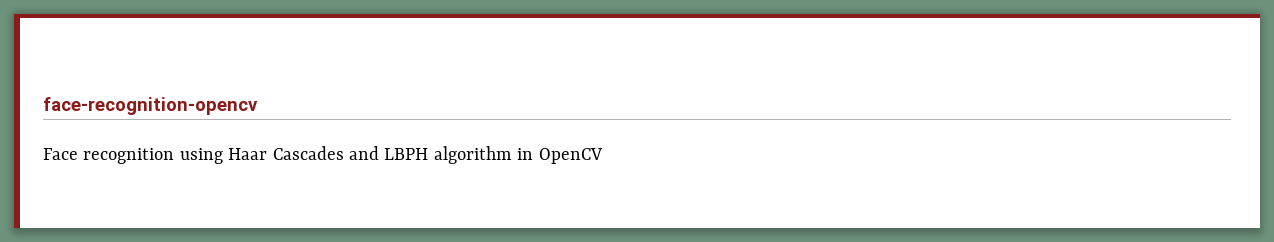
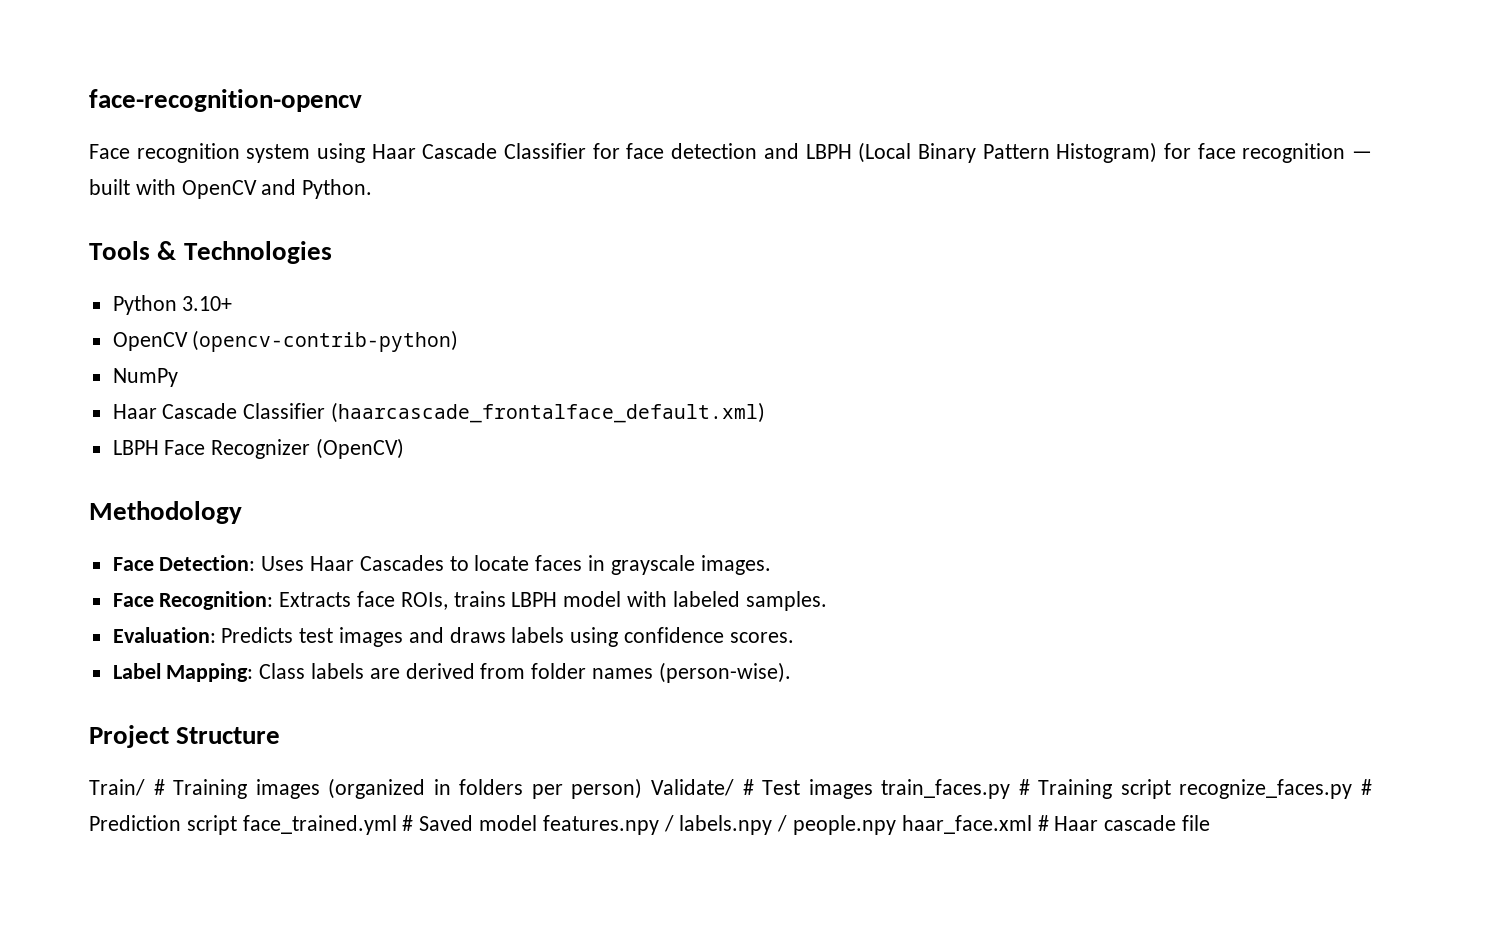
- Face recognition using Haar Cascades and LBPH algorithm in OpenCV
+ Face recognition system using Haar Cascade Classifier for face detection and LBPH (Local Binary Pattern Histogram) for face recognition — built with OpenCV and Python.
+ Tools & Technologies
+ Python 3.10+
+ OpenCV (opencv-contrib-python)
+ NumPy
+ Haar Cascade Classifier (haarcascade_frontalface_default.xml)
+ LBPH Face Recognizer (OpenCV)
+ Methodology
+ Face Detection: Uses Haar Cascades to locate faces in grayscale images.
+ Face Recognition: Extracts face ROIs, trains LBPH model with labeled samples.
+ Evaluation: Predicts test images and draws labels using confidence scores.
+ Label Mapping: Class labels are derived from folder names (person-wise).
+ Project Structure
+ Train/ # Training images (organized in folders per person) Validate/ # Test images train_faces.py # Training script recognize_faces.py # Prediction script face_trained.yml # Saved model features.npy / labels.npy / people.npy haar_face.xml # Haar cascade file

